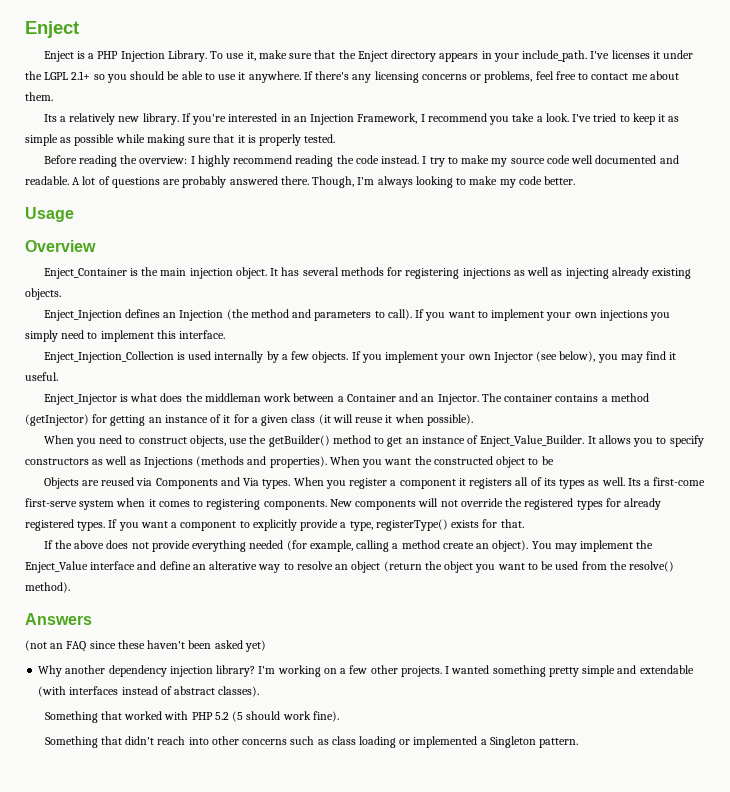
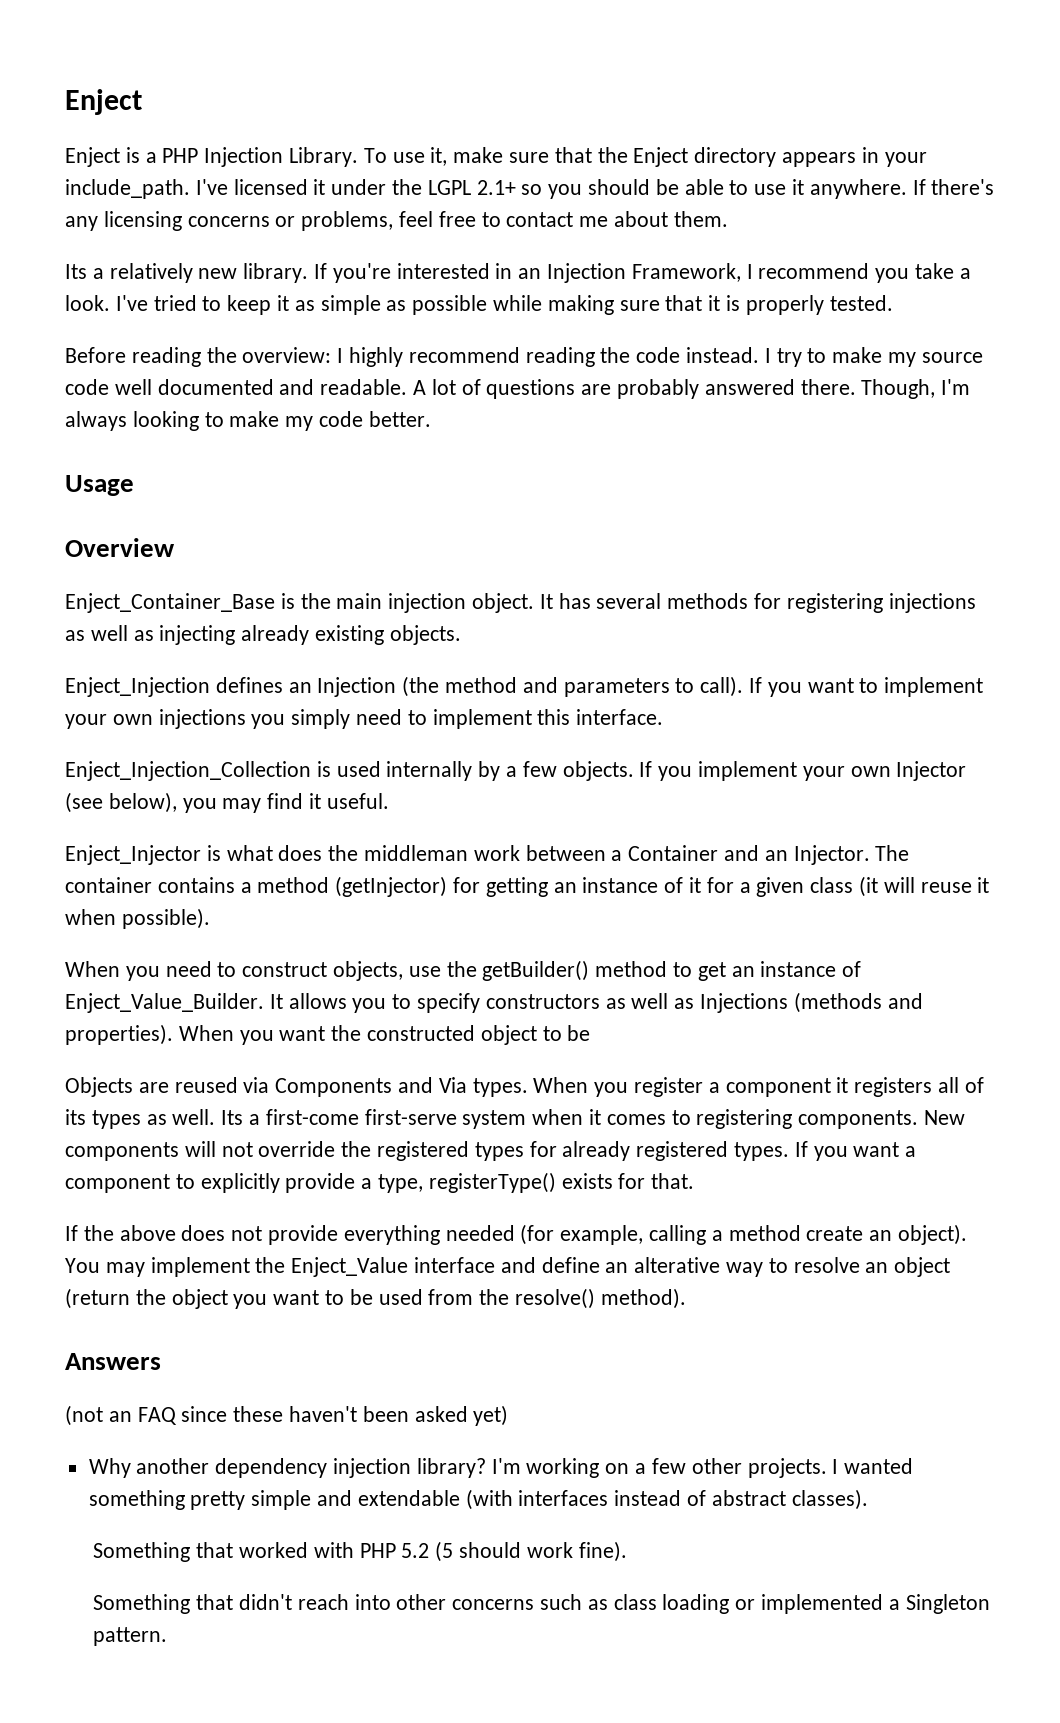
- I've licenses it under the LGPL 2.1+ so you should be able to use it anywhere.
+ I've licensed it under the LGPL 2.1+ so you should be able to use it anywhere.
- Enject_Container is the main injection object.
+ Enject_Container_Base is the main injection object.

